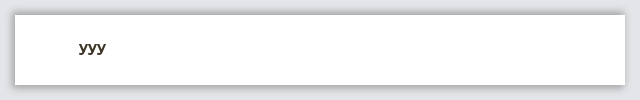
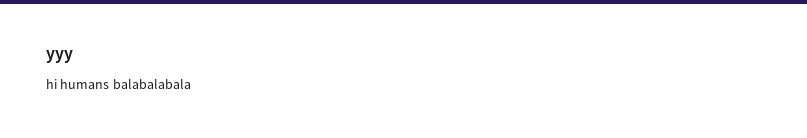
+ hi humans balabalabala

